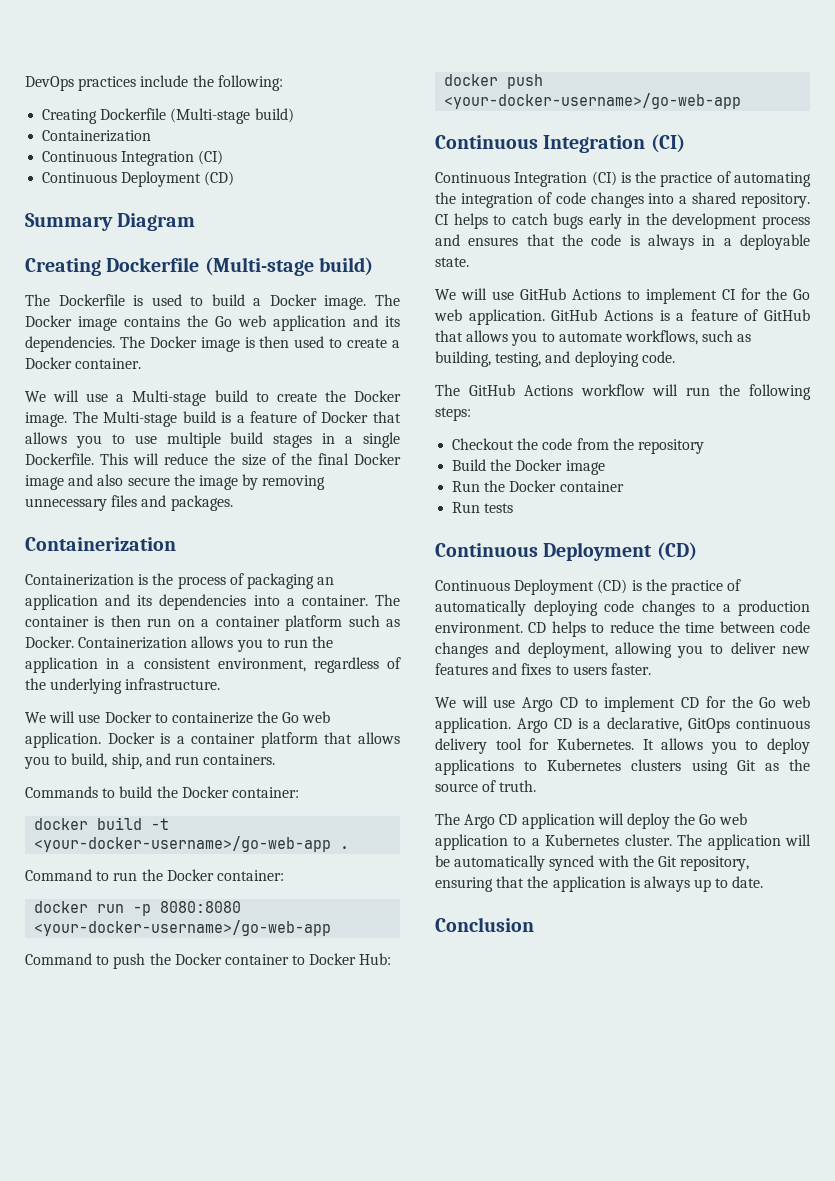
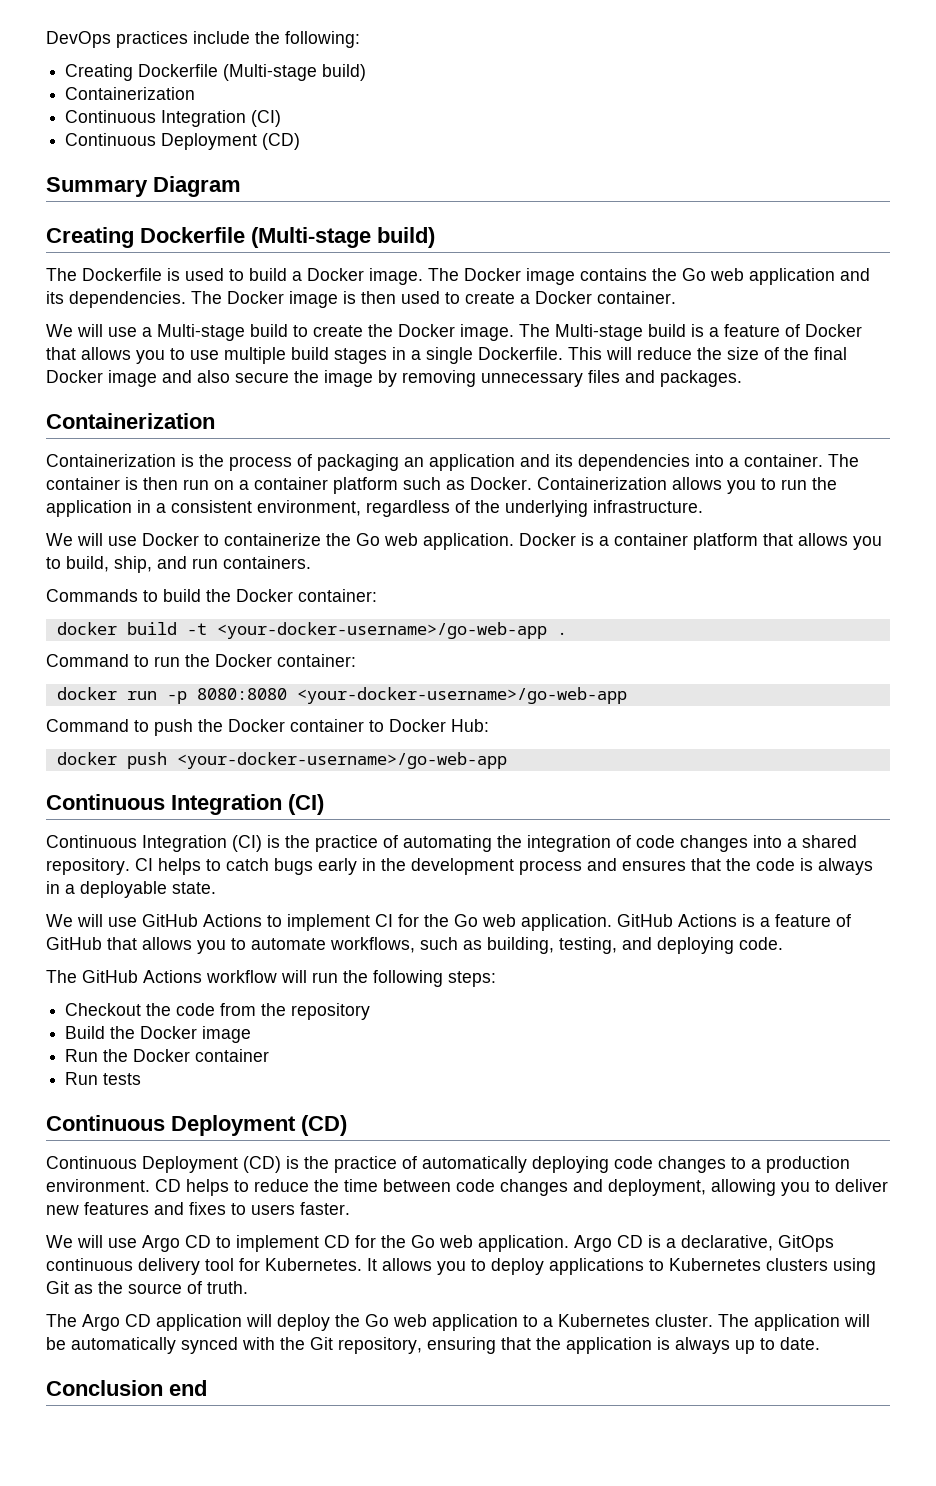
- Conclusion
+ Conclusion end

